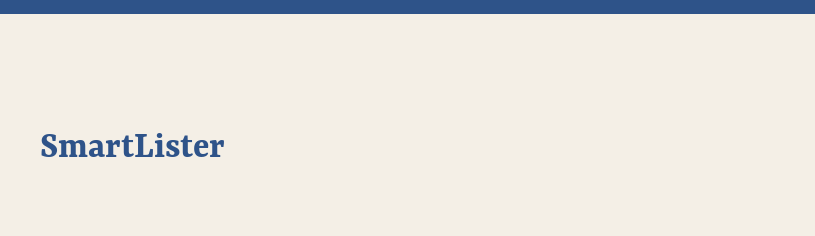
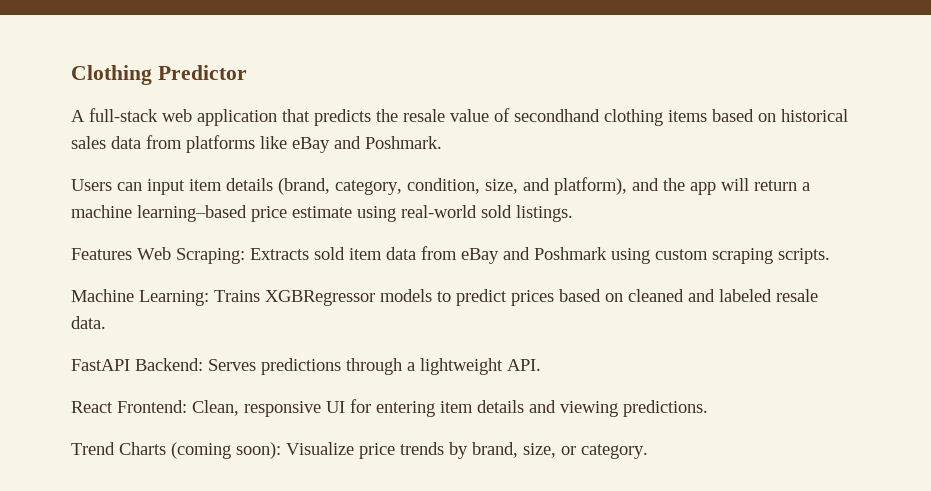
- SmartLister
+ Clothing Predictor
+ A full-stack web application that predicts the resale value of secondhand clothing items based on historical sales data from platforms like eBay and Poshmark.
+ Users can input item details (brand, category, condition, size, and platform), and the app will return a machine learning–based price estimate using real-world sold listings.
+ Features Web Scraping: Extracts sold item data from eBay and Poshmark using custom scraping scripts.
+ Machine Learning: Trains XGBRegressor models to predict prices based on cleaned and labeled resale data.
+ FastAPI Backend: Serves predictions through a lightweight API.
+ React Frontend: Clean, responsive UI for entering item details and viewing predictions.
+ Trend Charts (coming soon): Visualize price trends by brand, size, or category.

